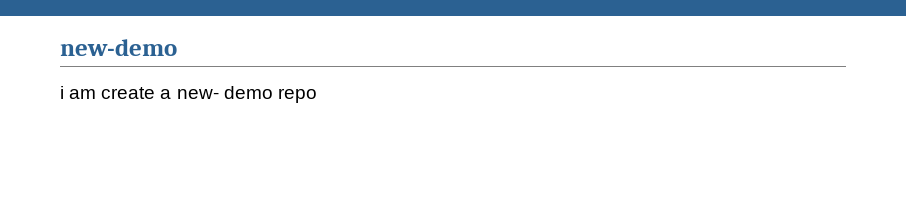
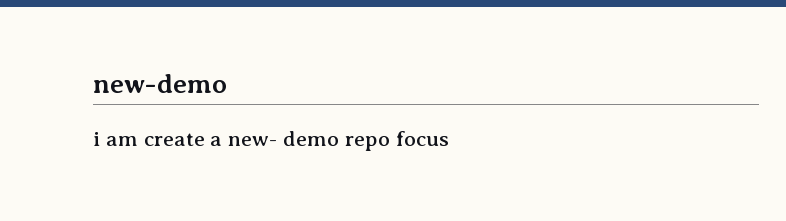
- i am create a new- demo repo
+ i am create a new- demo repo focus

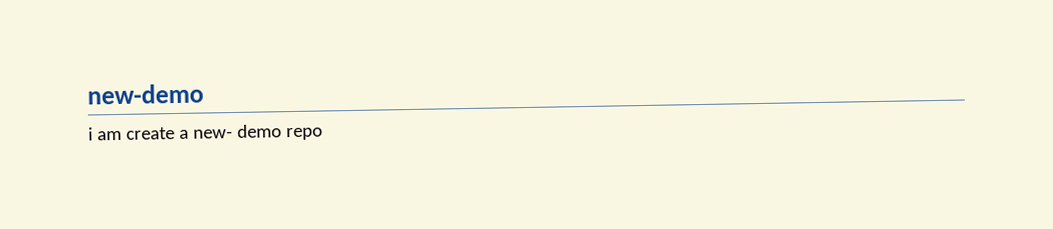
- i am create a new- demo repo focus
+ i am create a new- demo repo

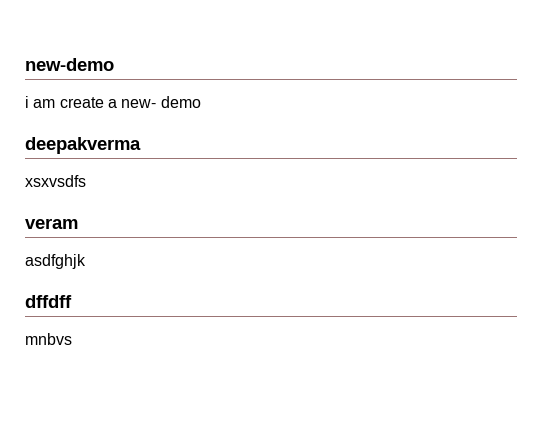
- i am create a new- demo repo
+ i am create a new- demo
+ deepakverma
+ xsxvsdfs
+ veram
+ asdfghjk
+ dffdff
+ mnbvs

